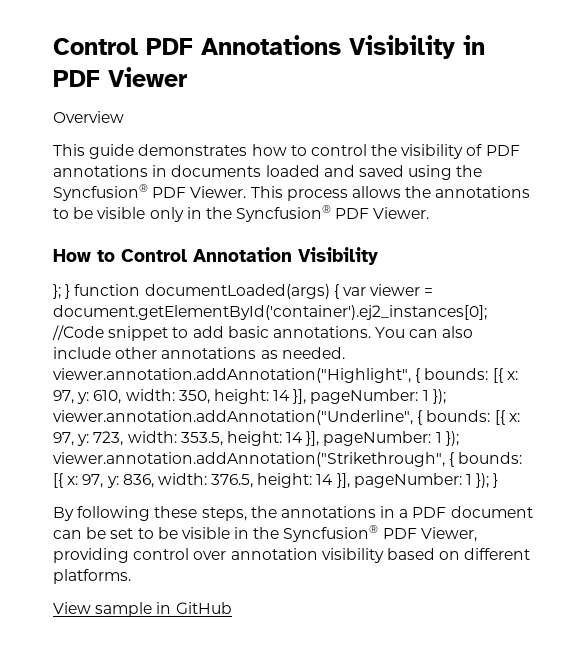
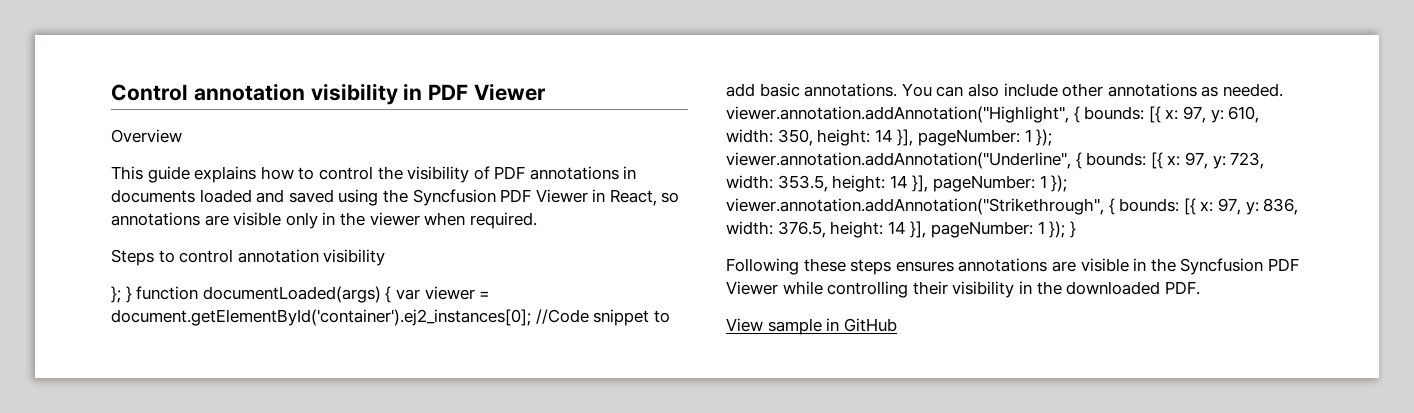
- Control PDF Annotations Visibility in PDF Viewer
+ Control annotation visibility in PDF Viewer
- This guide demonstrates how to control the visibility of PDF annotations in documents loaded and saved using the Syncfusion® PDF Viewer. This process allows the annotations to be visible only in the Syncfusion® PDF Viewer.
- How to Control Annotation Visibility
+ This guide explains how to control the visibility of PDF annotations in documents loaded and saved using the Syncfusion PDF Viewer in React, so annotations are visible only in the viewer when required.
+ Steps to control annotation visibility
- By following these steps, the annotations in a PDF document can be set to be visible in the Syncfusion® PDF Viewer, providing control over annotation visibility based on different platforms.
+ Following these steps ensures annotations are visible in the Syncfusion PDF Viewer while controlling their visibility in the downloaded PDF.

